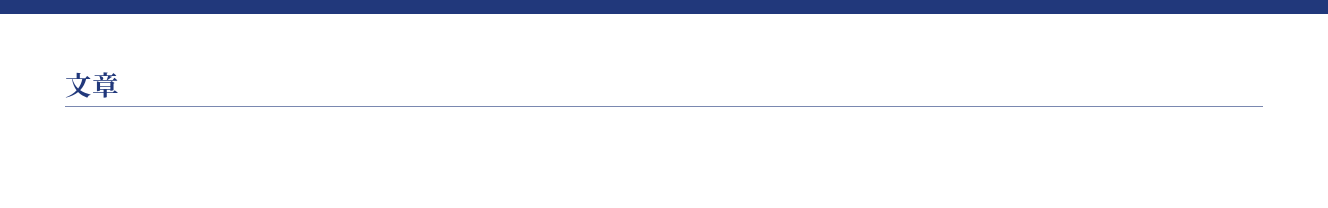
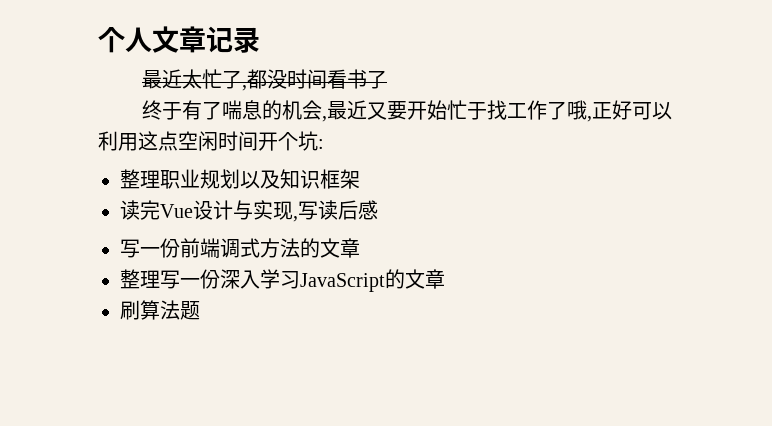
- 文章
+ 个人文章记录
+ 最近太忙了,都没时间看书了
+ 终于有了喘息的机会,最近又要开始忙于找工作了哦,正好可以利用这点空闲时间开个坑:
+ 整理职业规划以及知识框架
+ 读完Vue设计与实现,写读后感
+ 写一份前端调式方法的文章
+ 整理写一份深入学习JavaScript的文章
+ 刷算法题

